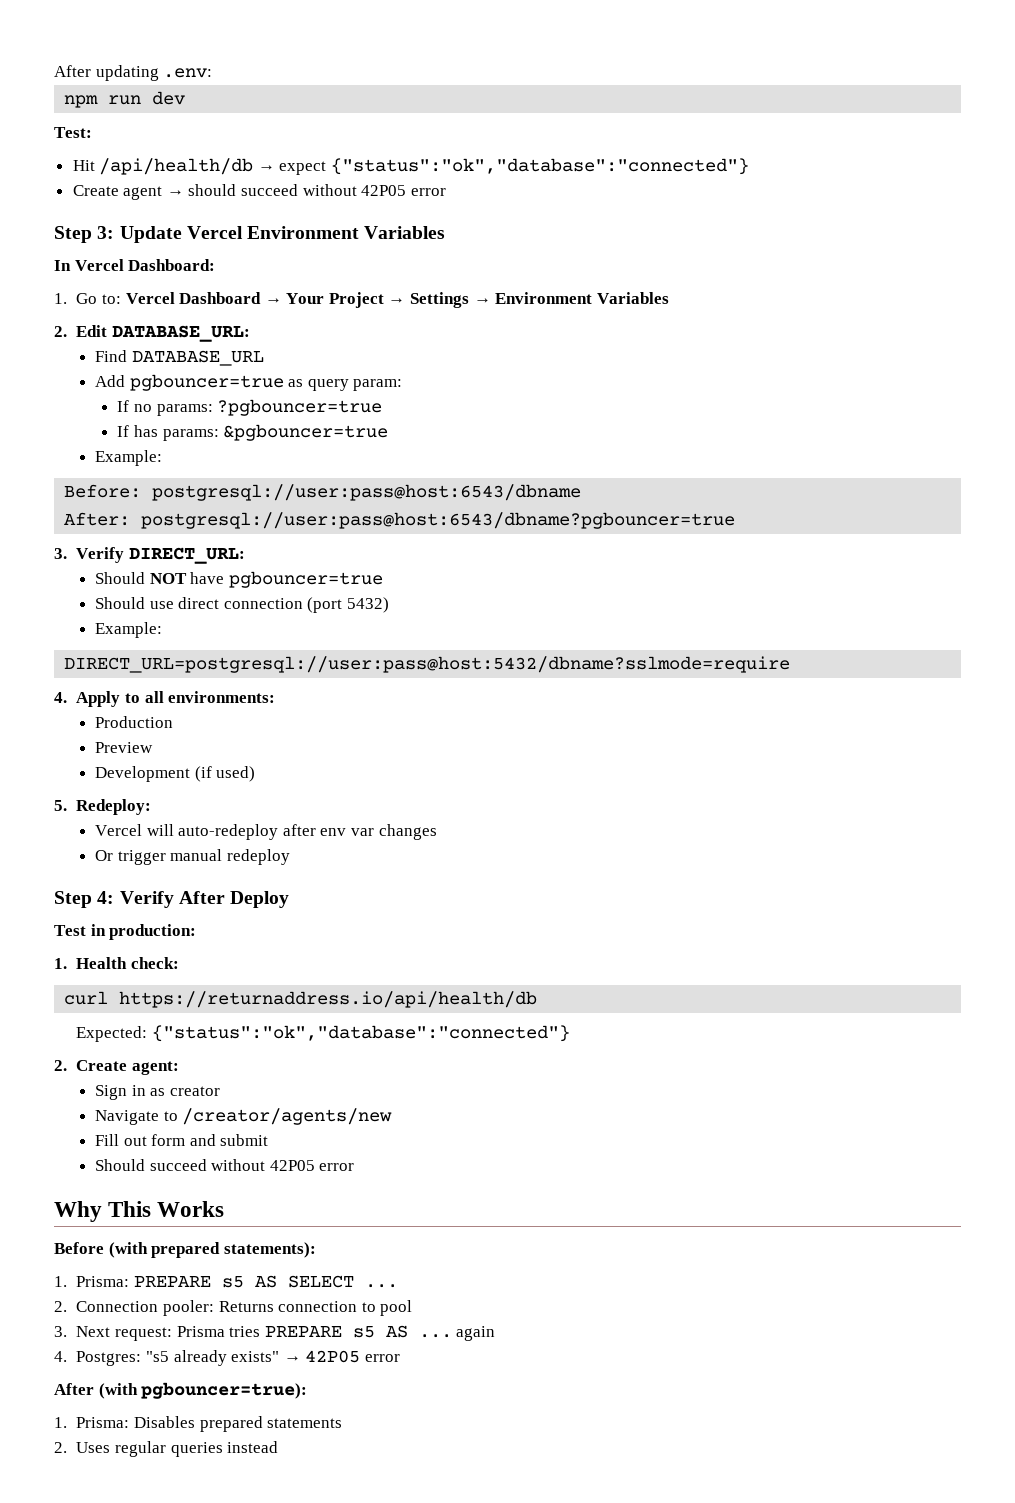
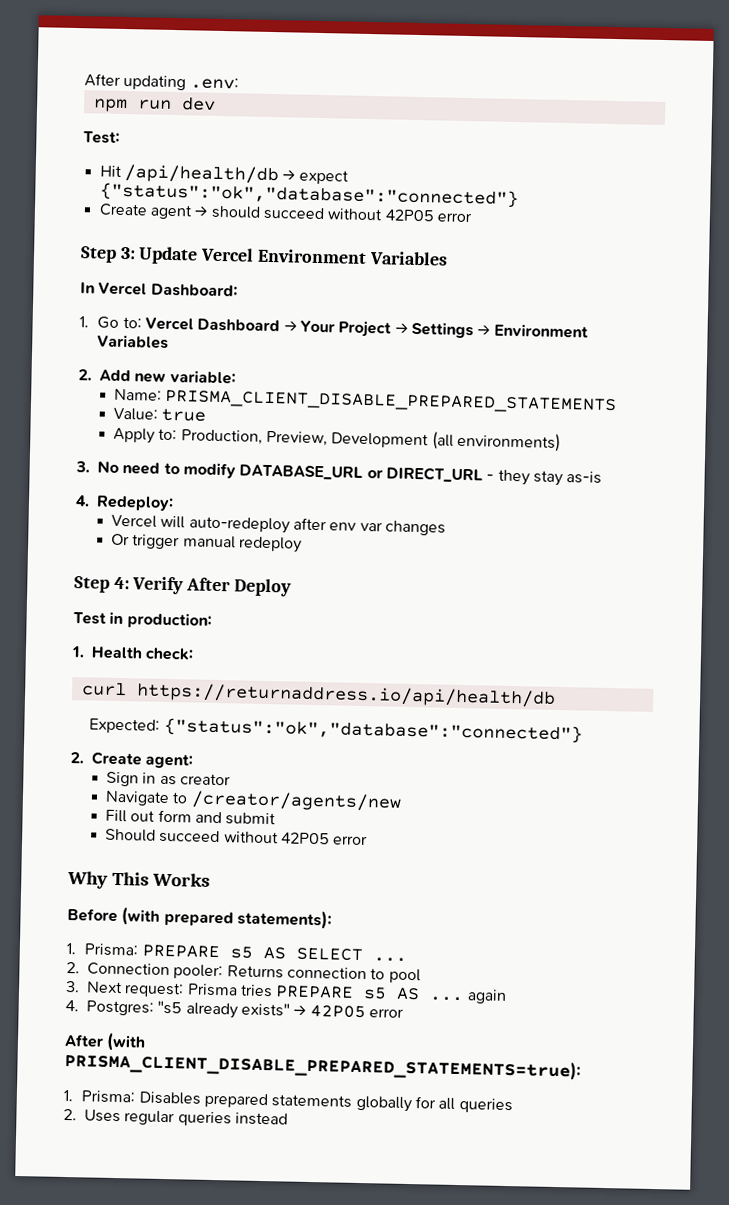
- 2. Edit DATABASE_URL:
- Find DATABASE_URL
- Add pgbouncer=true as query param:
- If no params: ?pgbouncer=true
- If has params: &pgbouncer=true
- Example:
- Before: postgresql://user:pass@host:6543/dbname
- After: postgresql://user:pass@host:6543/dbname?pgbouncer=true
- 3. Verify DIRECT_URL:
- Should NOT have pgbouncer=true
- Should use direct connection (port 5432)
- Example:
- DIRECT_URL=postgresql://user:pass@host:5432/dbname?sslmode=require
- 4. Apply to all environments:
- Production
- Preview
- Development (if used)
- 5. Redeploy:
+ 2. Add new variable:
+ Name: PRISMA_CLIENT_DISABLE_PREPARED_STATEMENTS
+ Value: true
+ Apply to: Production, Preview, Development (all environments)
+ 3. No need to modify DATABASE_URL or DIRECT_URL - they stay as-is
+ 4. Redeploy:
- After (with pgbouncer=true):
+ After (with PRISMA_CLIENT_DISABLE_PREPARED_STATEMENTS=true):
- 1. Prisma: Disables prepared statements
+ 1. Prisma: Disables prepared statements globally for all queries

